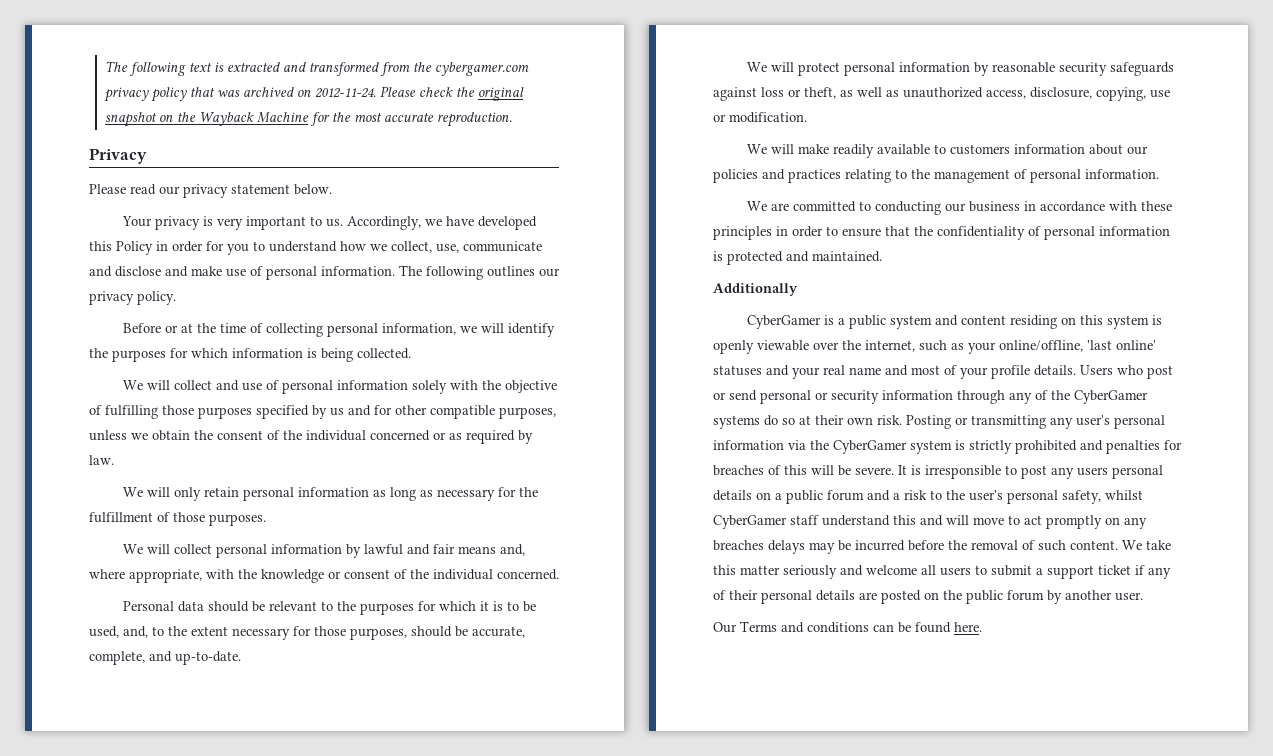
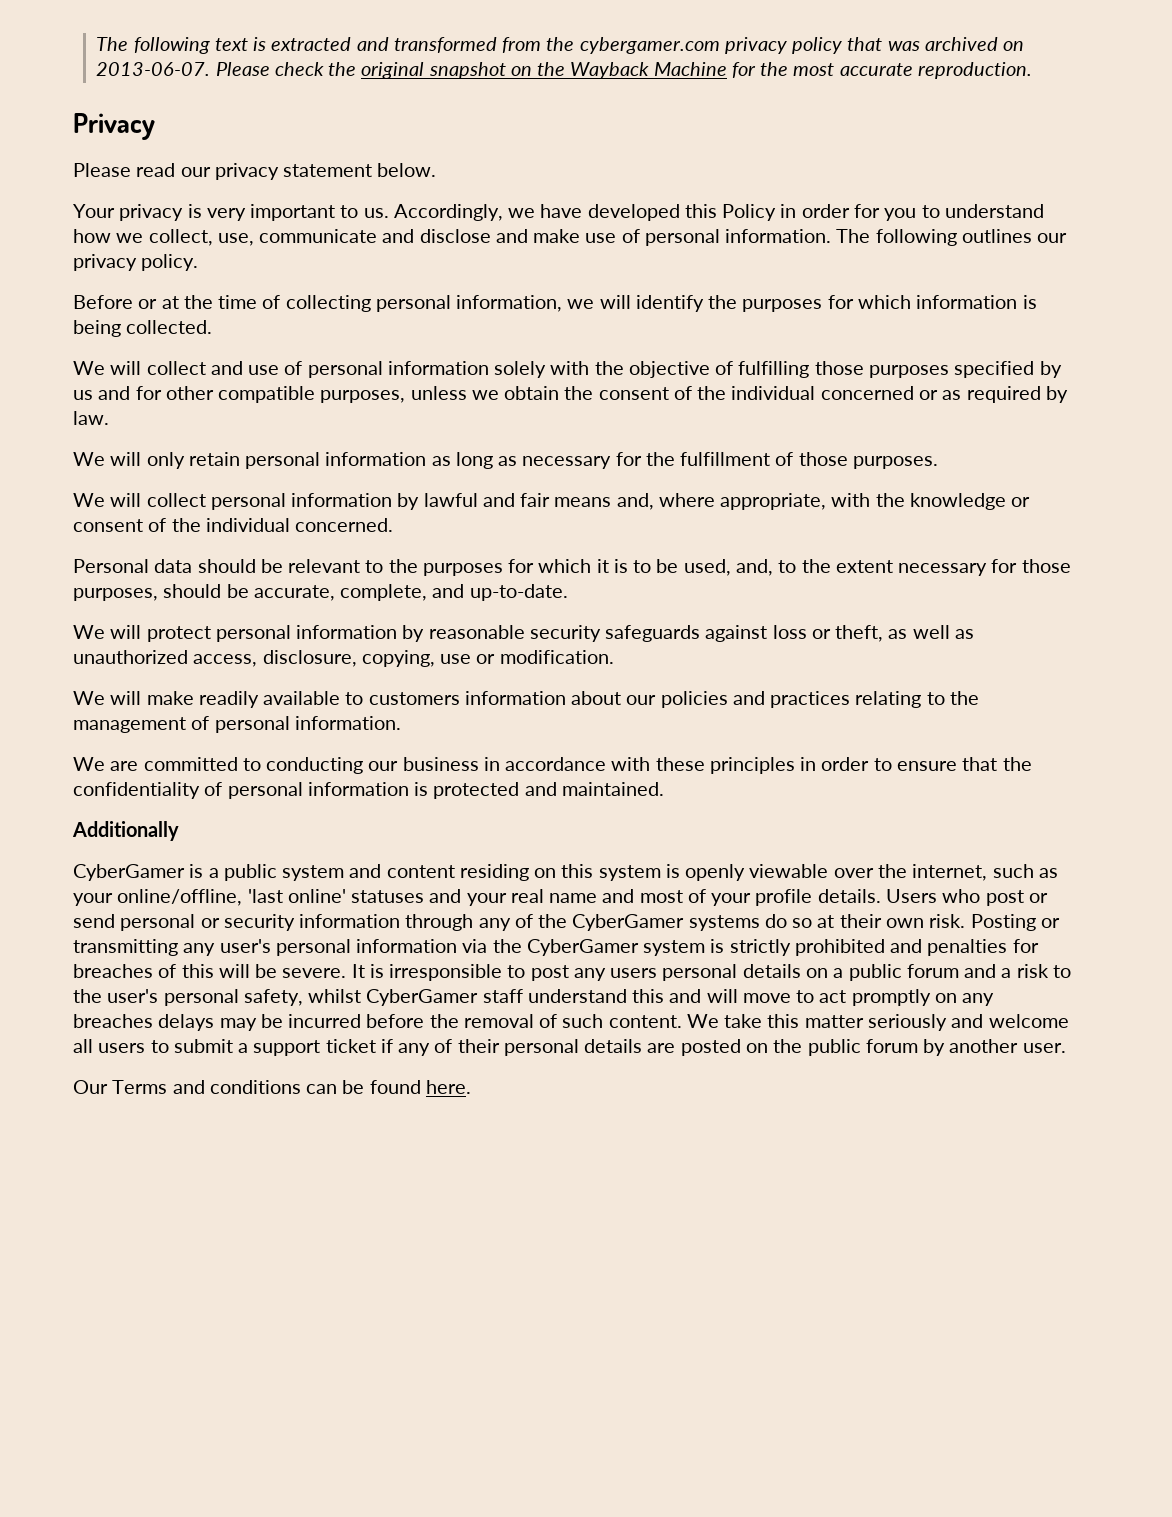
- The following text is extracted and transformed from the cybergamer.com privacy policy that was archived on 2012-11-24.
+ The following text is extracted and transformed from the cybergamer.com privacy policy that was archived on 2013-06-07.

